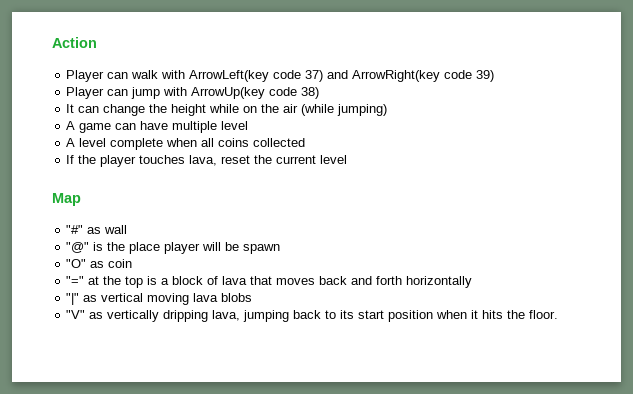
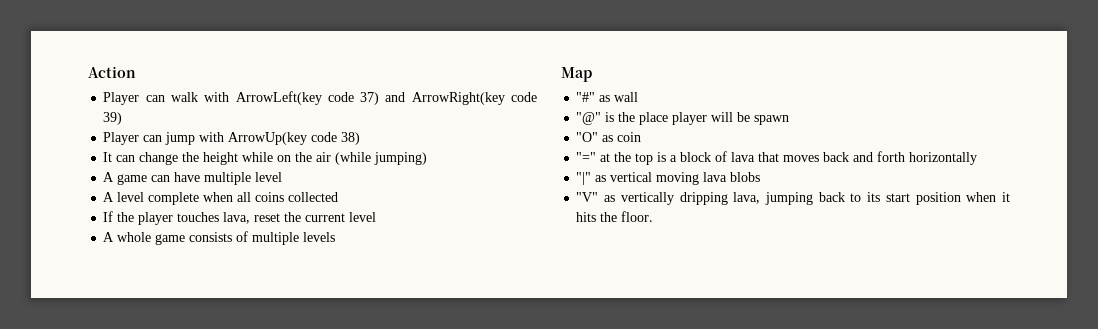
+ A whole game consists of multiple levels

